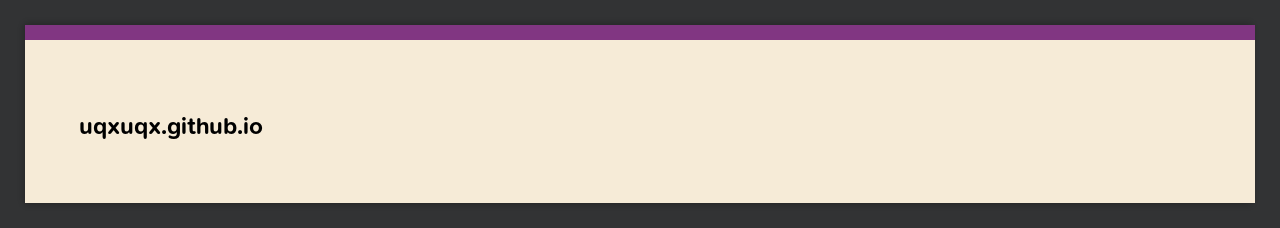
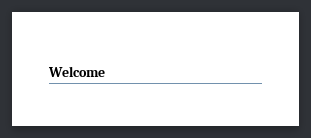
- uqxuqx.github.io
+ Welcome

